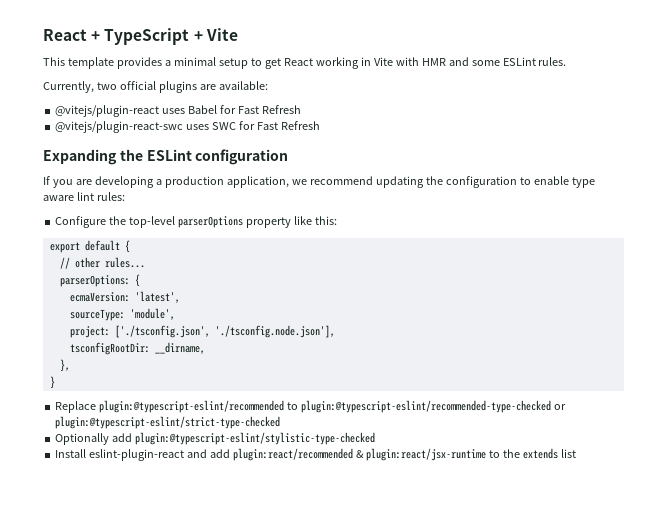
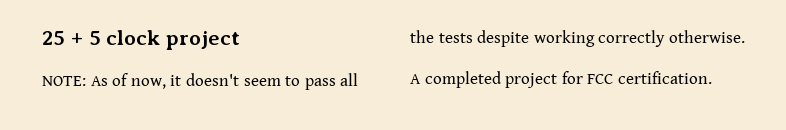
- React + TypeScript + Vite
- This template provides a minimal setup to get React working in Vite with HMR and some ESLint rules.
- Currently, two official plugins are available:
- @vitejs/plugin-react uses Babel for Fast Refresh
- @vitejs/plugin-react-swc uses SWC for Fast Refresh
- Expanding the ESLint configuration
- If you are developing a production application, we recommend updating the configuration to enable type aware lint rules:
- Configure the top-level parserOptions property like this:
- export default {
- // other rules...
- parserOptions: {
- ecmaVersion: 'latest',
- sourceType: 'module',
- project: ['./tsconfig.json', './tsconfig.node.json'],
- tsconfigRootDir: __dirname,
- },
- }
- Replace plugin:@typescript-eslint/recommended to plugin:@typescript-eslint/recommended-type-checked or plugin:@typescript-eslint/strict-type-checked
- Optionally add plugin:@typescript-eslint/stylistic-type-checked
- Install eslint-plugin-react and add plugin:react/recommended & plugin:react/jsx-runtime to the extends list
+ 25 + 5 clock project
+ NOTE: As of now, it doesn't seem to pass all the tests despite working correctly otherwise.
+ A completed project for FCC certification.

